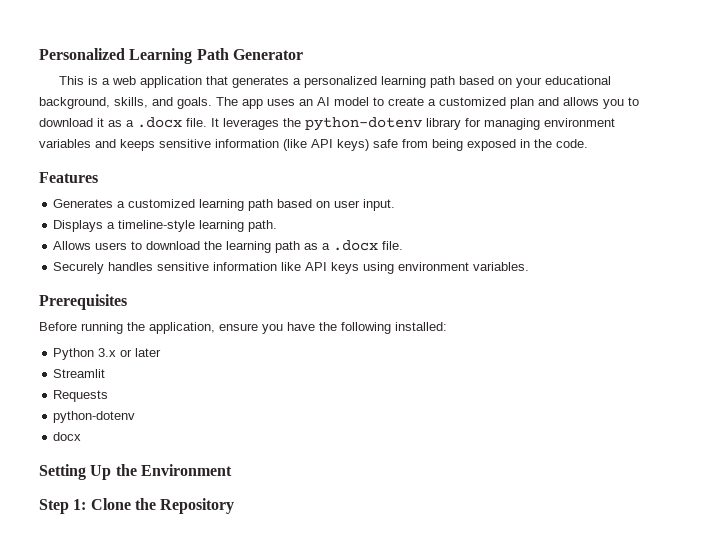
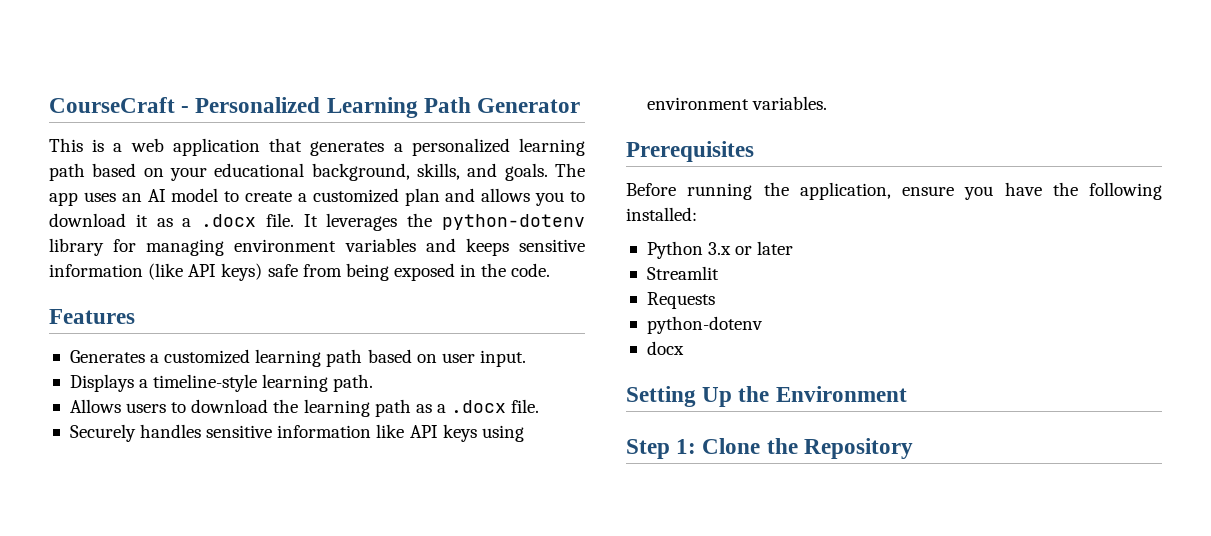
- Personalized Learning Path Generator
+ CourseCraft - Personalized Learning Path Generator

